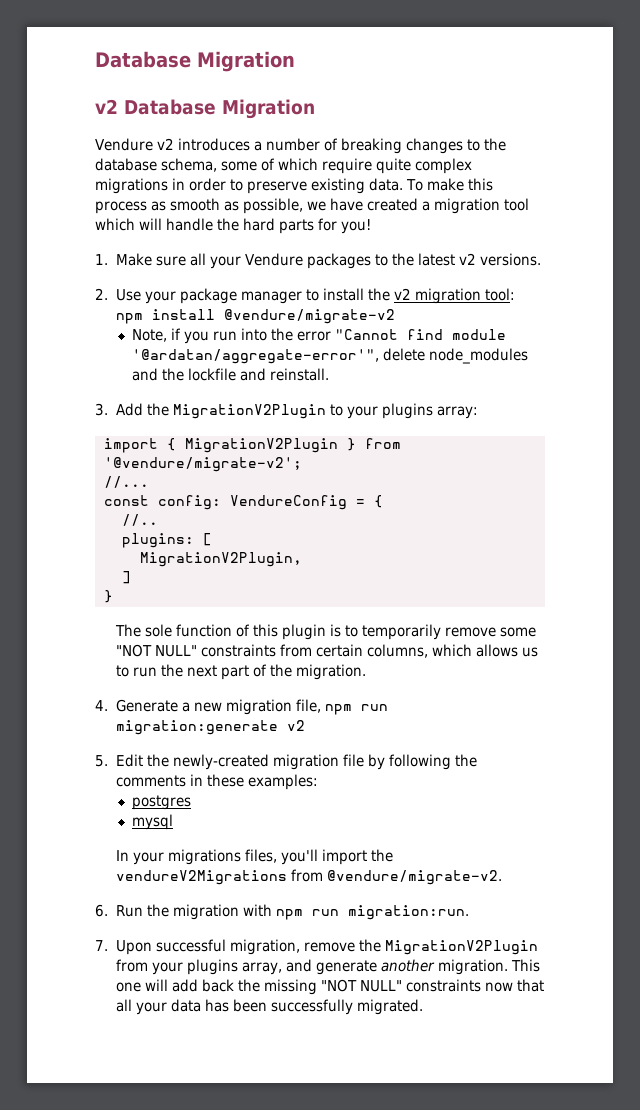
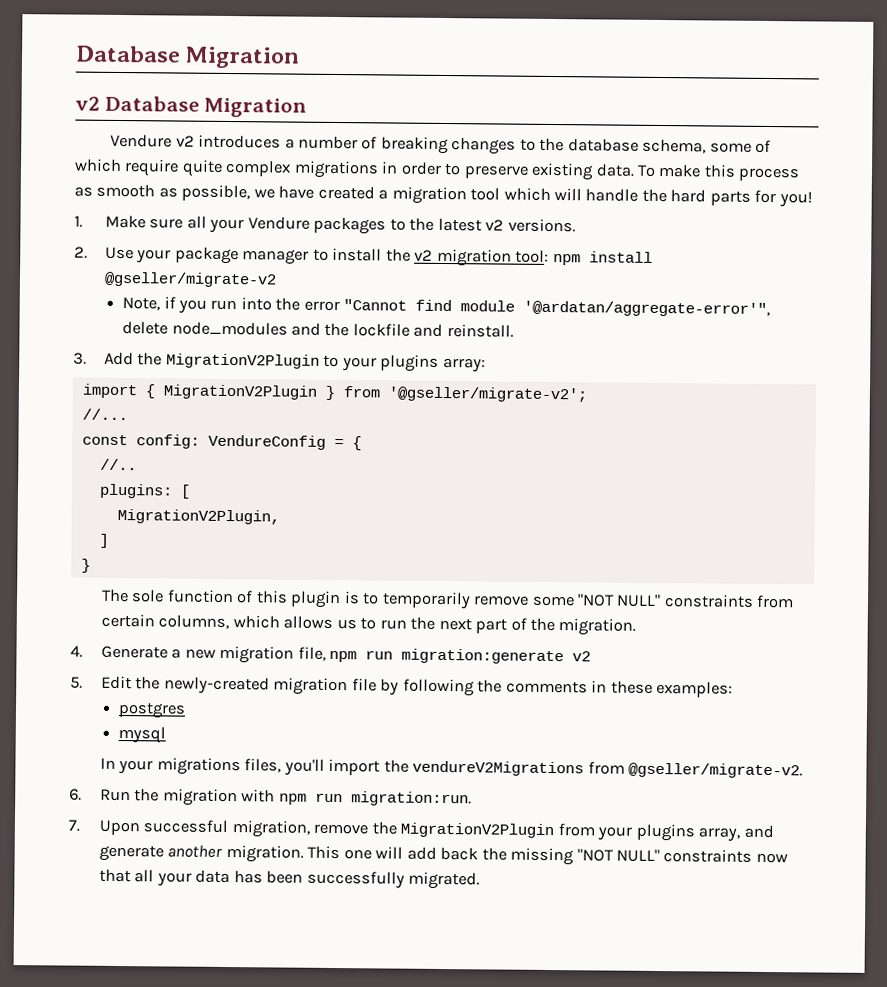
- 2. Use your package manager to install the v2 migration tool: npm install @vendure/migrate-v2
+ 2. Use your package manager to install the v2 migration tool: npm install @gseller/migrate-v2
- import { MigrationV2Plugin } from '@vendure/migrate-v2';
+ import { MigrationV2Plugin } from '@gseller/migrate-v2';
- In your migrations files, you'll import the vendureV2Migrations from @vendure/migrate-v2.
+ In your migrations files, you'll import the vendureV2Migrations from @gseller/migrate-v2.

